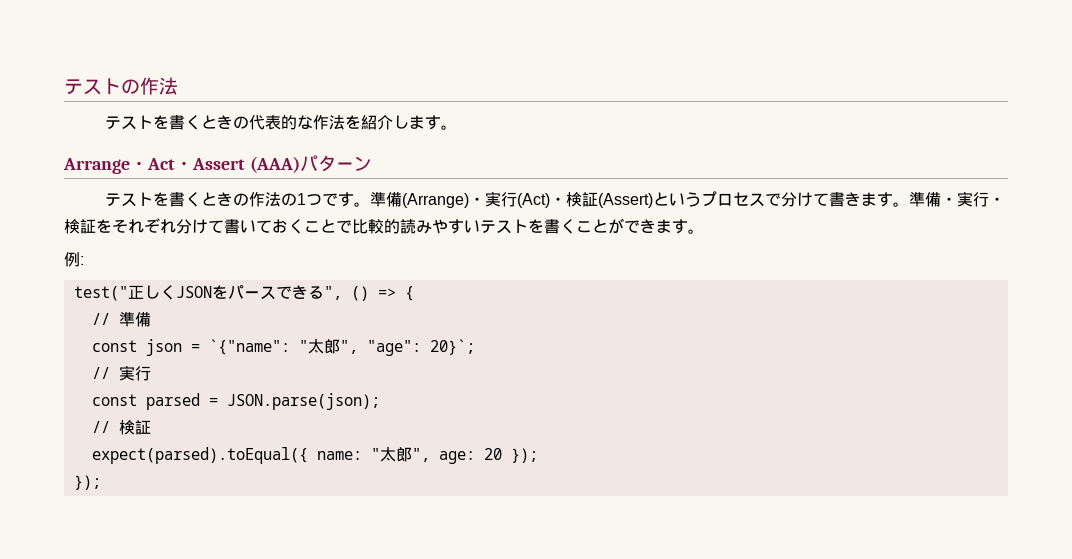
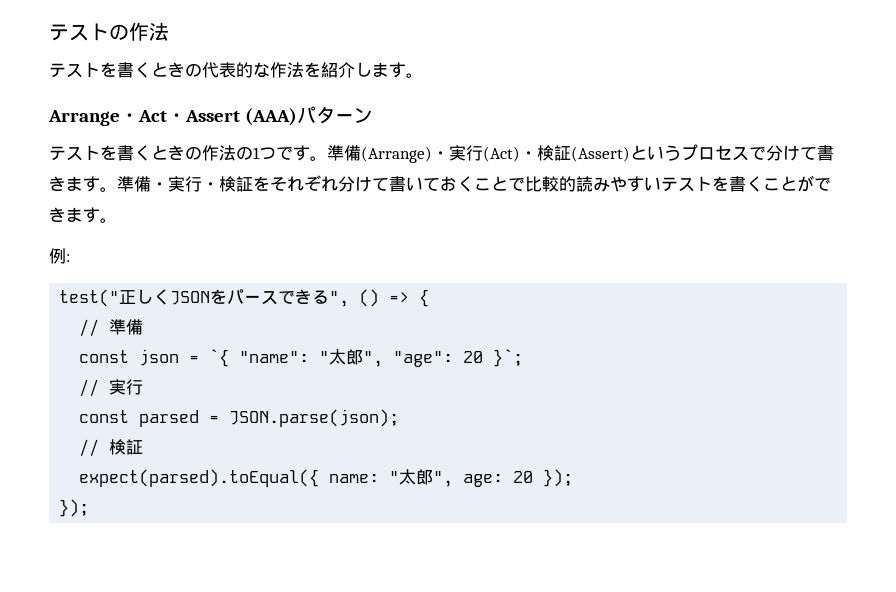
- const json = `{"name": "太郎", "age": 20}`;
+ const json = `{ "name": "太郎", "age": 20 }`;

